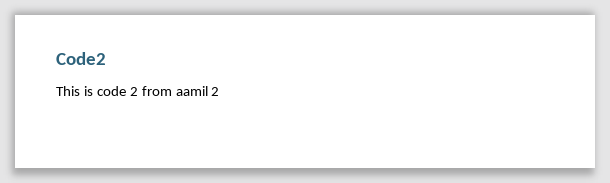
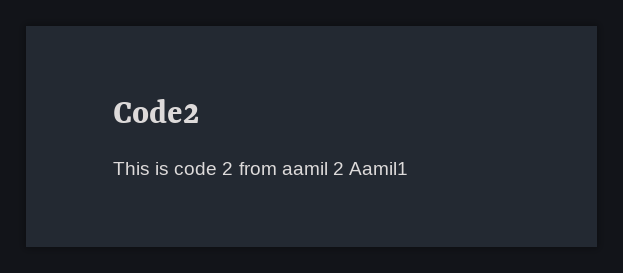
- This is code 2 from aamil 2
+ This is code 2 from aamil 2 Aamil1

